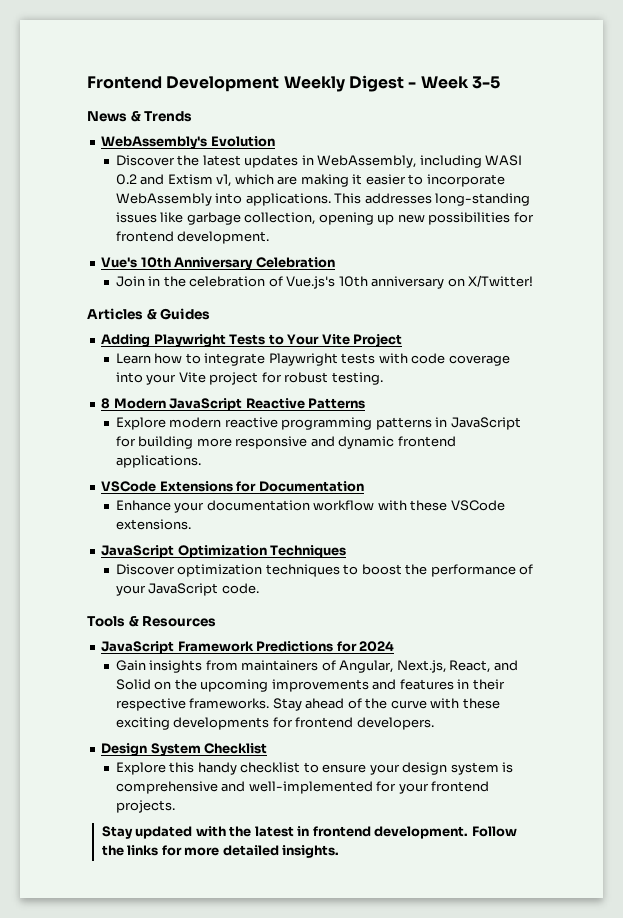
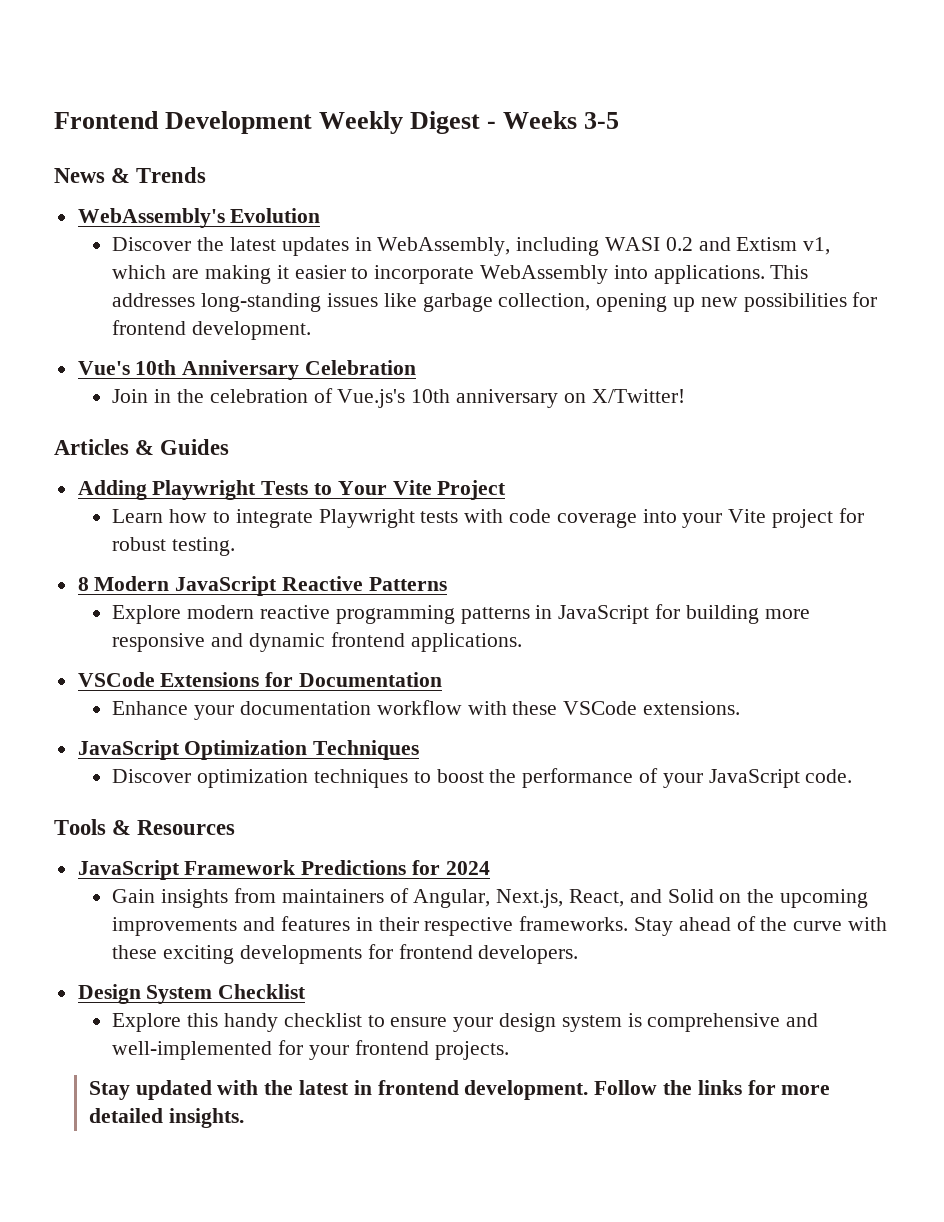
- Frontend Development Weekly Digest - Week 3-5
+ Frontend Development Weekly Digest - Weeks 3-5

